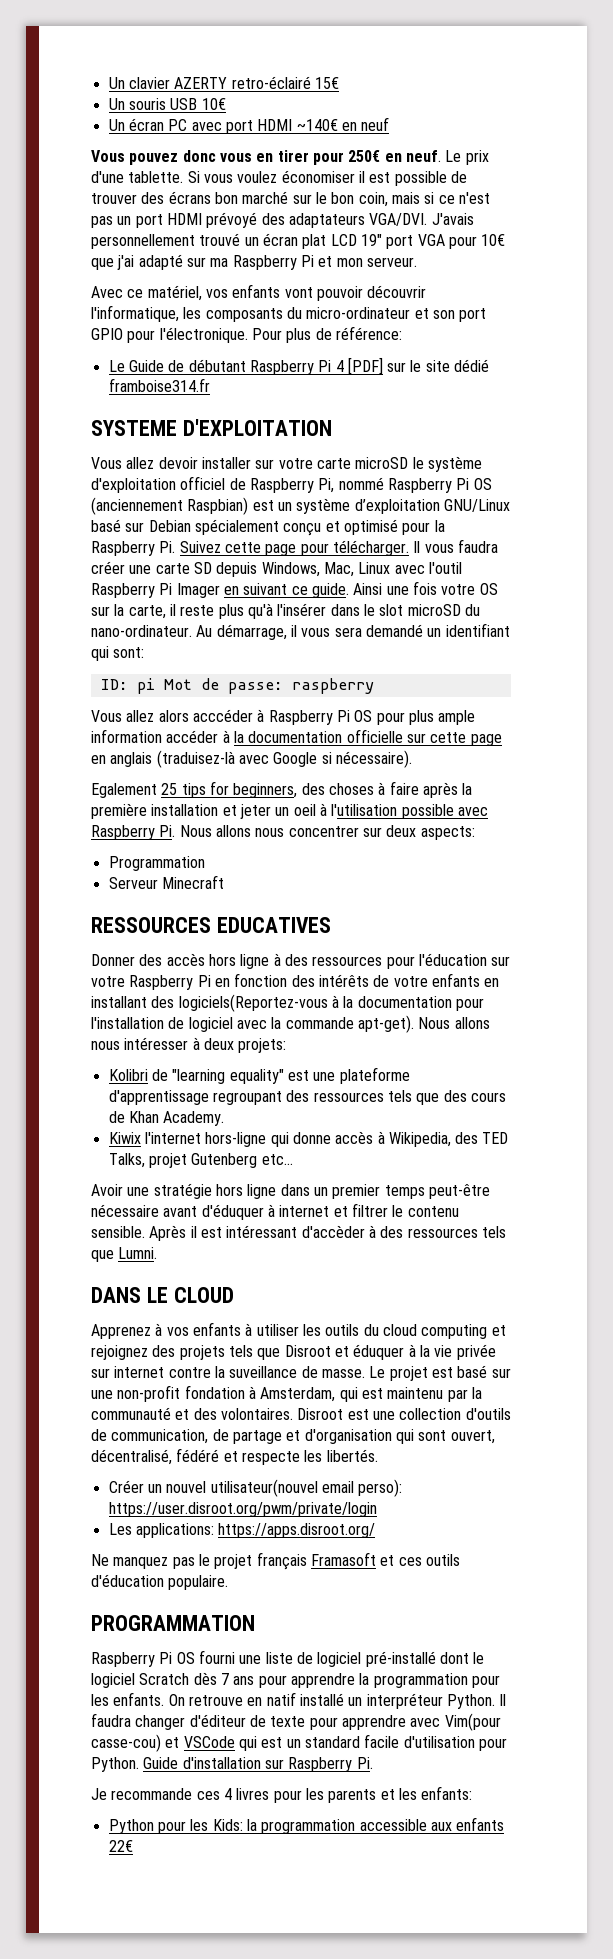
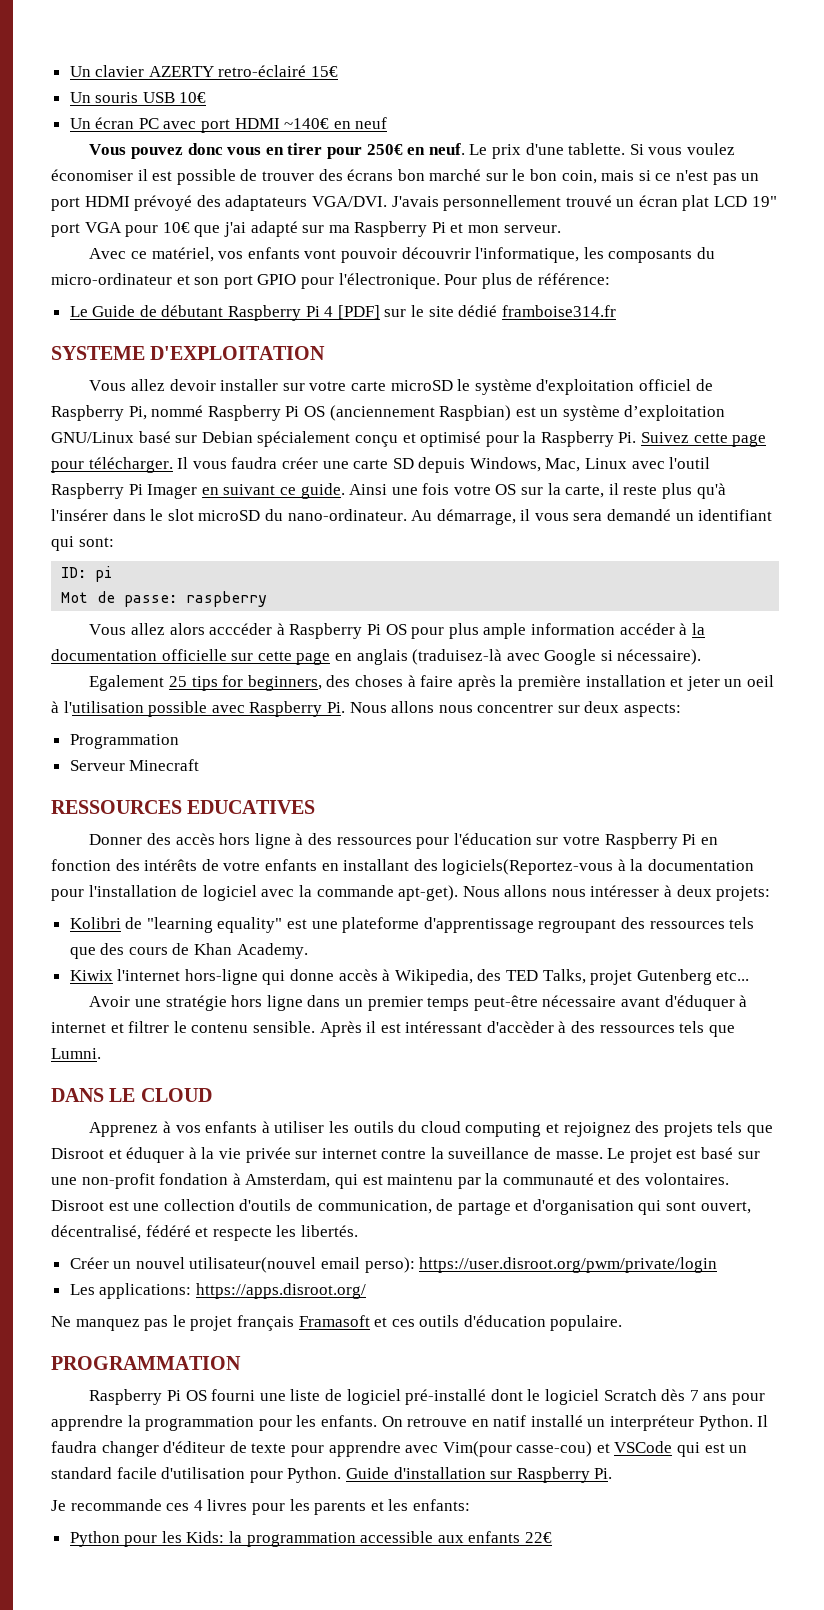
- ID: pi Mot de passe: raspberry
+ ID: pi
+ Mot de passe: raspberry

